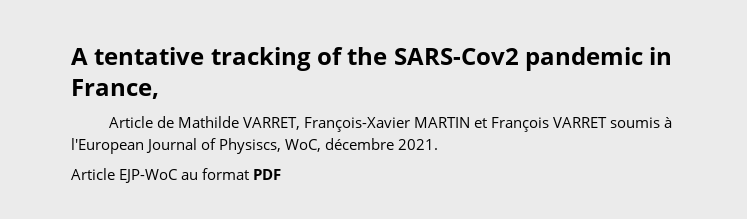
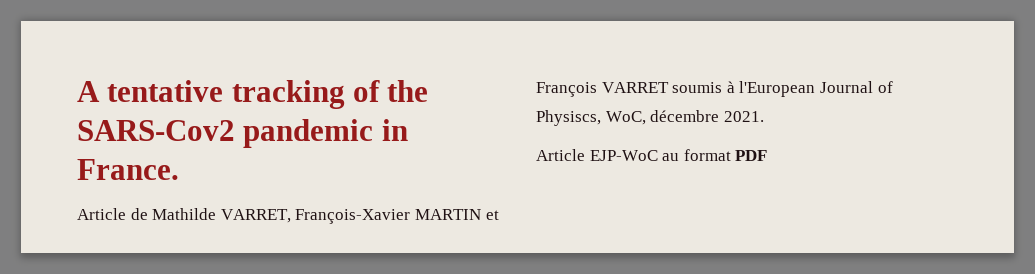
- A tentative tracking of the SARS-Cov2 pandemic in France,
+ A tentative tracking of the SARS-Cov2 pandemic in France.

